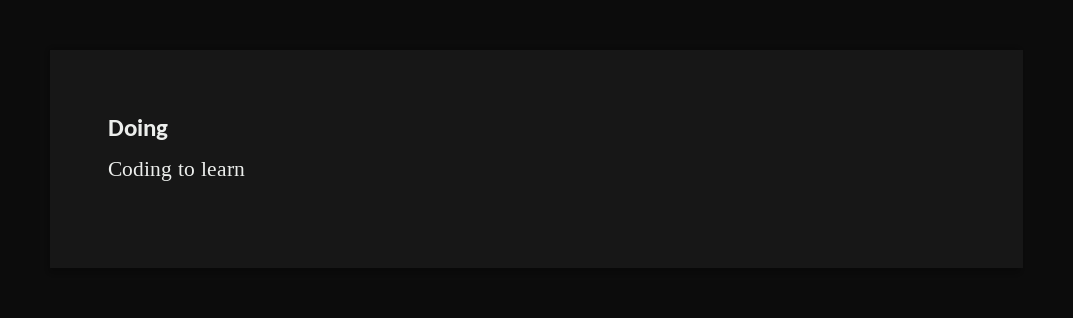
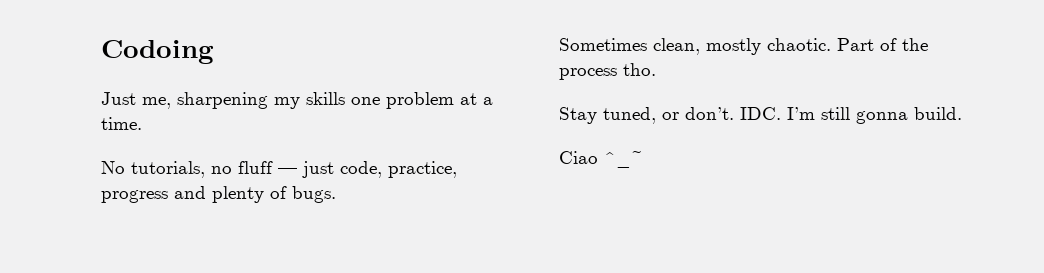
- Doing
- Coding to learn
+ Codoing
+ Just me, sharpening my skills one problem at a time.
+ No tutorials, no fluff — just code, practice, progress and plenty of bugs.
+ Sometimes clean, mostly chaotic. Part of the process tho.
+ Stay tuned, or don’t. IDC. I’m still gonna build.
+ Ciao ^_~

